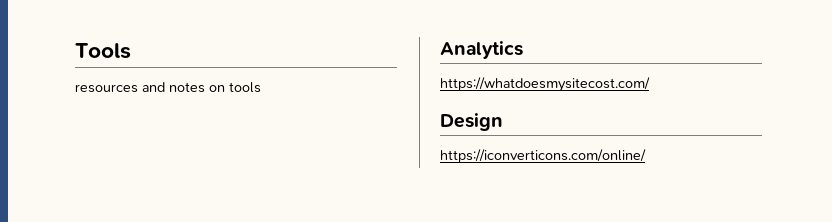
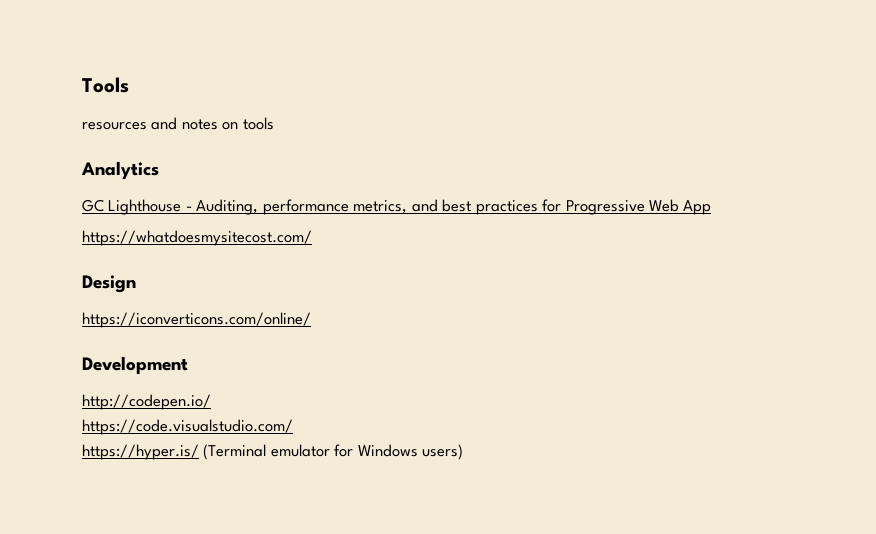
+ GC Lighthouse - Auditing, performance metrics, and best practices for Progressive Web App
  https://whatdoesmysitecost.com/
  Design
  https://iconverticons.com/online/
+ Development
+ http://codepen.io/
+ https://code.visualstudio.com/
+ https://hyper.is/ (Terminal emulator for Windows users)

